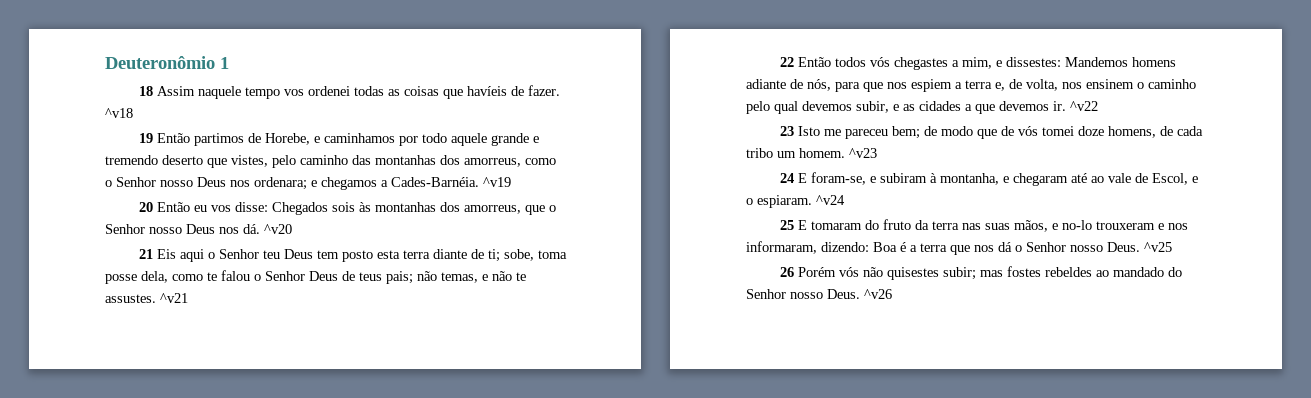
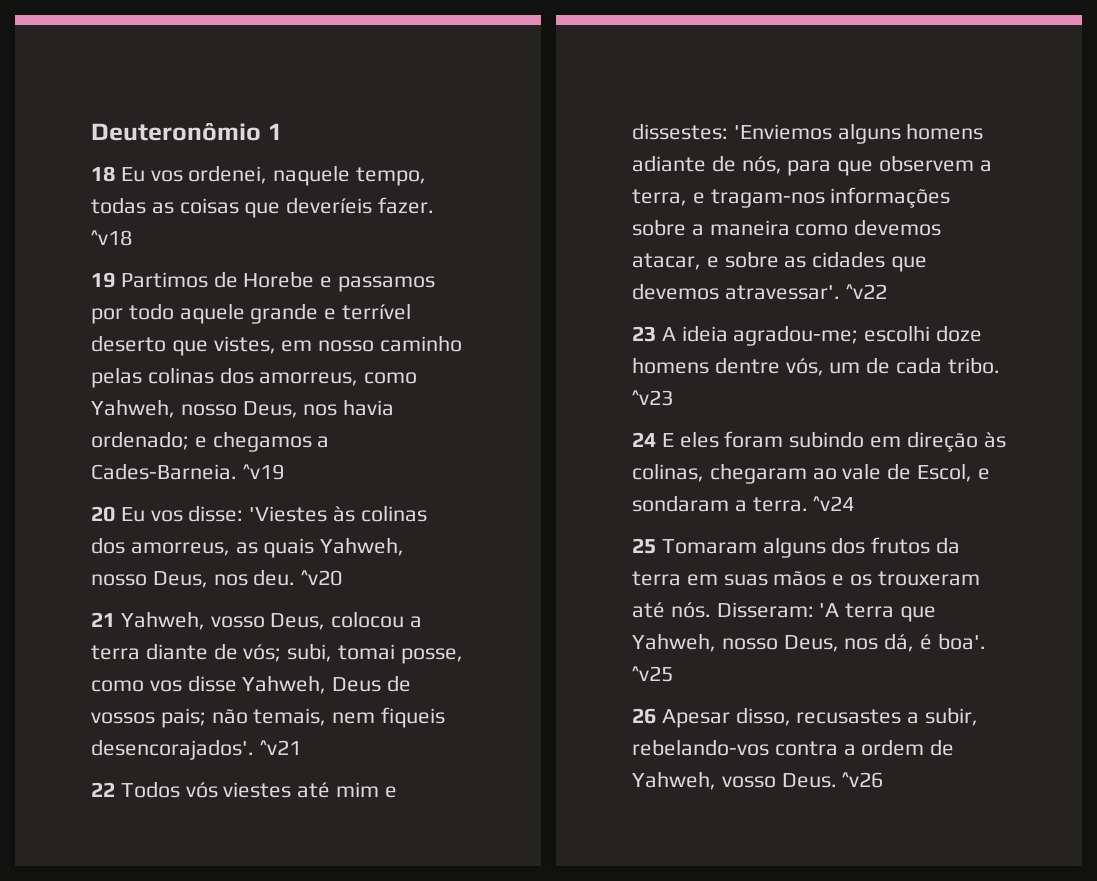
- 18 Assim naquele tempo vos ordenei todas as coisas que havíeis de fazer.
+ 18 Eu vos ordenei, naquele tempo, todas as coisas que deveríeis fazer.
- 19 Então partimos de Horebe, e caminhamos por todo aquele grande e tremendo deserto que vistes, pelo caminho das montanhas dos amorreus, como o Senhor nosso Deus nos ordenara; e chegamos a Cades-Barnéia.
+ 19 Partimos de Horebe e passamos por todo aquele grande e terrível deserto que vistes, em nosso caminho pelas colinas dos amorreus, como Yahweh, nosso Deus, nos havia ordenado; e chegamos a Cades-Barneia.
- 20 Então eu vos disse: Chegados sois às montanhas dos amorreus, que o Senhor nosso Deus nos dá. ^v20
- 21 Eis aqui o Senhor teu Deus tem posto esta terra diante de ti; sobe, toma posse dela, como te falou o Senhor Deus de teus pais; não temas, e não te assustes. ^v21
- 22 Então todos vós chegastes a mim, e dissestes: Mandemos homens adiante de nós, para que nos espiem a terra e, de volta, nos ensinem o caminho pelo qual devemos subir, e as cidades a que devemos ir.
+ 20 Eu vos disse: 'Viestes às colinas dos amorreus, as quais Yahweh, nosso Deus, nos deu. ^v20
+ 21 Yahweh, vosso Deus, colocou a terra diante de vós; subi, tomai posse, como vos disse Yahweh, Deus de vossos pais; não temais, nem fiqueis desencorajados'. ^v21
+ 22 Todos vós viestes até mim e dissestes: 'Enviemos alguns homens adiante de nós, para que observem a terra, e tragam-nos informações sobre a maneira como devemos atacar, e sobre as cidades que devemos atravessar'.
- 23 Isto me pareceu bem; de modo que de vós tomei doze homens, de cada tribo um homem. ^v23
- 24 E foram-se, e subiram à montanha, e chegaram até ao vale de Escol, e o espiaram.
+ 23 A ideia agradou-me; escolhi doze homens dentre vós, um de cada tribo. ^v23
+ 24 E eles foram subindo em direção às colinas, chegaram ao vale de Escol, e sondaram a terra.
- 25 E tomaram do fruto da terra nas suas mãos, e no-lo trouxeram e nos informaram, dizendo: Boa é a terra que nos dá o Senhor nosso Deus. ^v25
- 26 Porém vós não quisestes subir; mas fostes rebeldes ao mandado do Senhor nosso Deus.
+ 25 Tomaram alguns dos frutos da terra em suas mãos e os trouxeram até nós. Disseram: 'A terra que Yahweh, nosso Deus, nos dá, é boa'. ^v25
+ 26 Apesar disso, recusastes a subir, rebelando-vos contra a ordem de Yahweh, vosso Deus.

